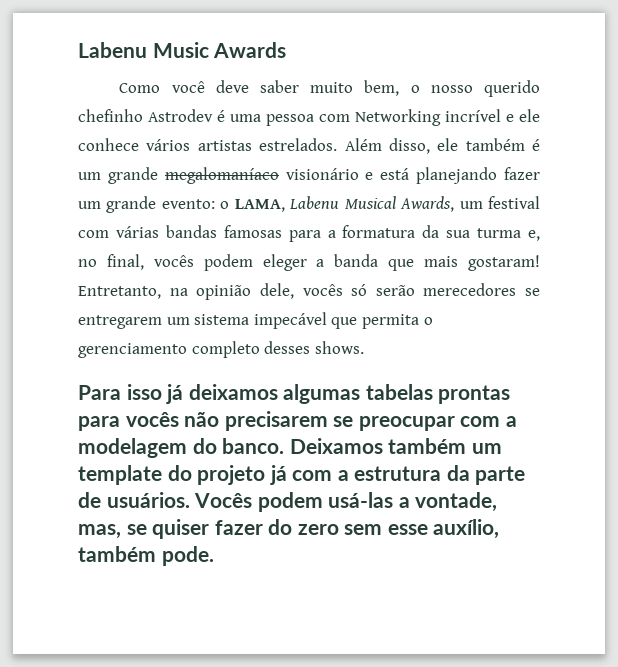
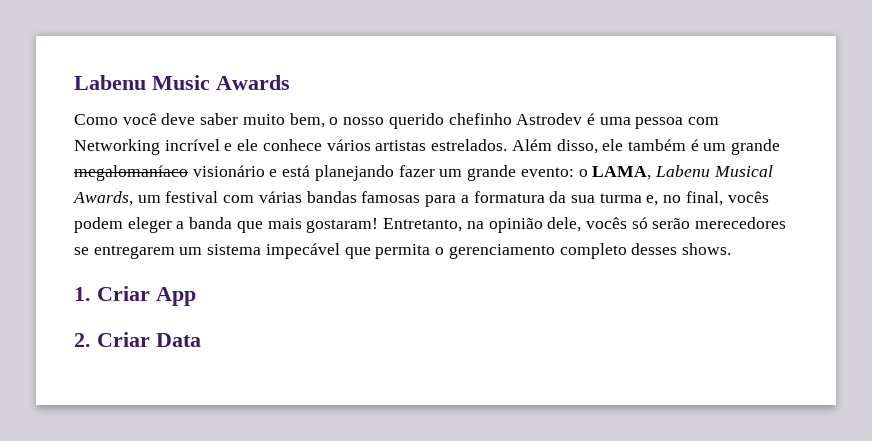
- Para isso já deixamos algumas tabelas prontas para vocês não precisarem se preocupar com a modelagem do banco. Deixamos também um template do projeto já com a estrutura da parte de usuários. Vocês podem usá-las a vontade, mas, se quiser fazer do zero sem esse auxílio, também pode.
+ 1. Criar App
+ 2. Criar Data

